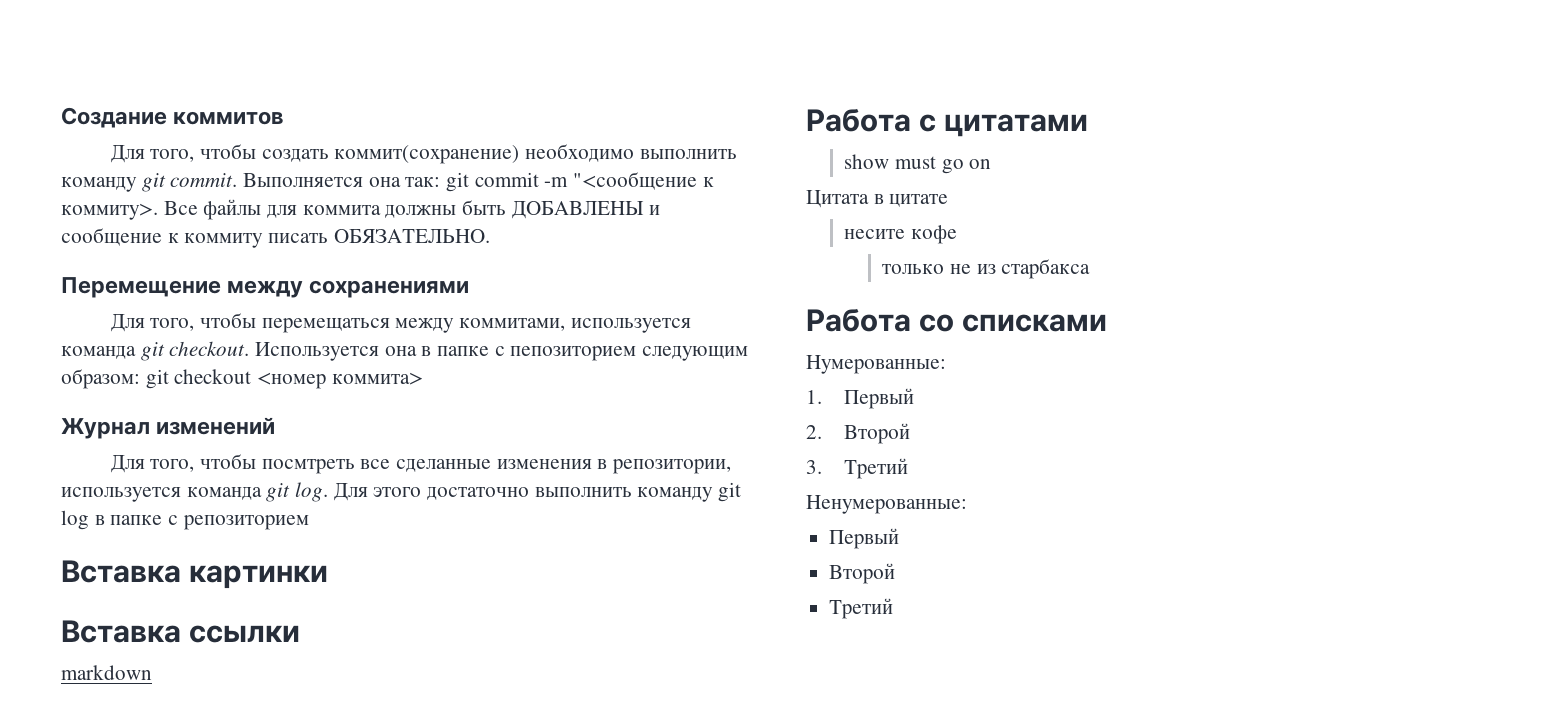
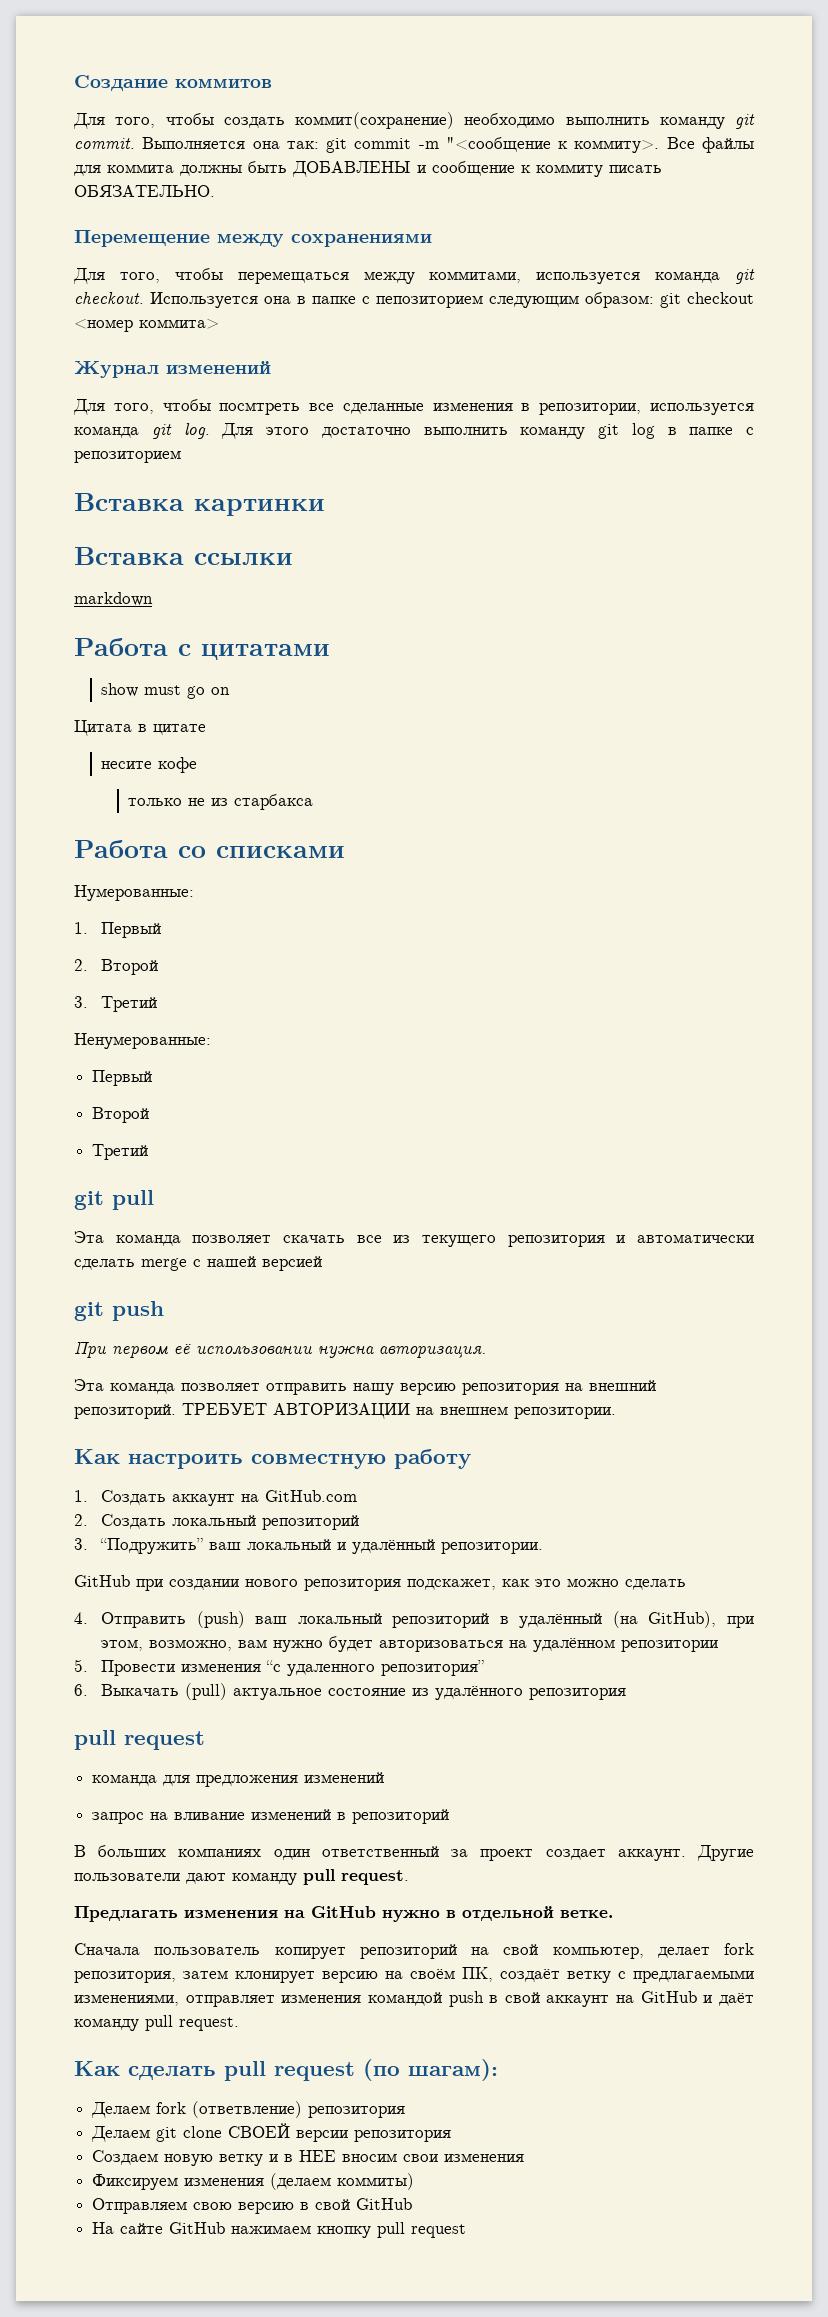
+ git pull
+ Эта команда позволяет скачать все из текущего репозитория и автоматически сделать merge с нашей версией
+ git push
+ При первом её использовании нужна авторизация.
+ Эта команда позволяет отправить нашу версию репозитория на внешний репозиторий. ТРЕБУЕТ АВТОРИЗАЦИИ на внешнем репозитории.
+ Как настроить совместную работу
+ 1. Создать аккаунт на GitHub.com
+ 2. Создать локальный репозиторий
+ 3. “Подружить” ваш локальный и удалённый репозитории.
+ GitHub при создании нового репозитория подскажет, как это можно сделать
+ 4. Отправить (push) ваш локальный репозиторий в удалённый (на GitHub), при этом, возможно, вам нужно будет авторизоваться на удалённом репозитории
+ 5. Провести изменения “с удаленного репозитория”
+ 6. Выкачать (pull) актуальное состояние из удалённого репозитория
+ pull request
+ команда для предложения изменений
+ запрос на вливание изменений в репозиторий
+ В больших компаниях один ответственный за проект создает аккаунт. Другие пользователи дают команду pull request.
+ Предлагать изменения на GitHub нужно в отдельной ветке.
+ Сначала пользователь копирует репозиторий на свой компьютер, делает fork репозитория, затем клонирует версию на своём ПК, создаёт ветку с предлагаемыми изменениями, отправляет изменения командой push в свой аккаунт на GitHub и даёт команду pull request.
+ Как сделать pull request (по шагам):
+ Делаем fork (ответвление) репозитория
+ Делаем git clone СВОЕЙ версии репозитория
+ Создаем новую ветку и в НЕЕ вносим свои изменения
+ Фиксируем изменения (делаем коммиты)
+ Отправляем свою версию в свой GitHub
+ На сайте GitHub нажимаем кнопку pull request

